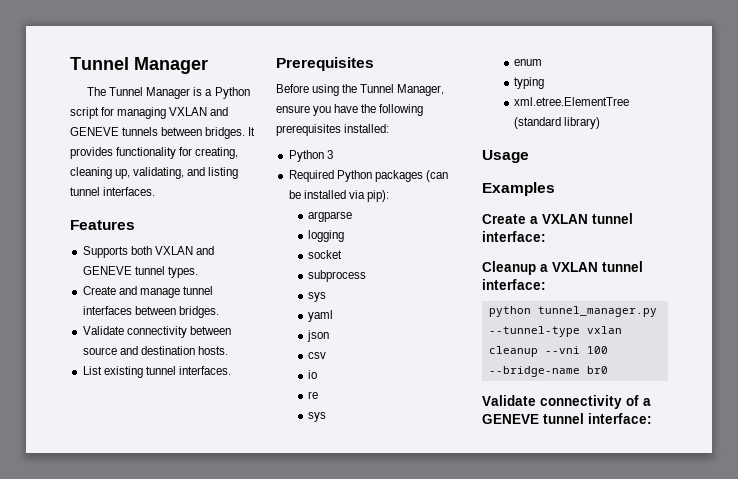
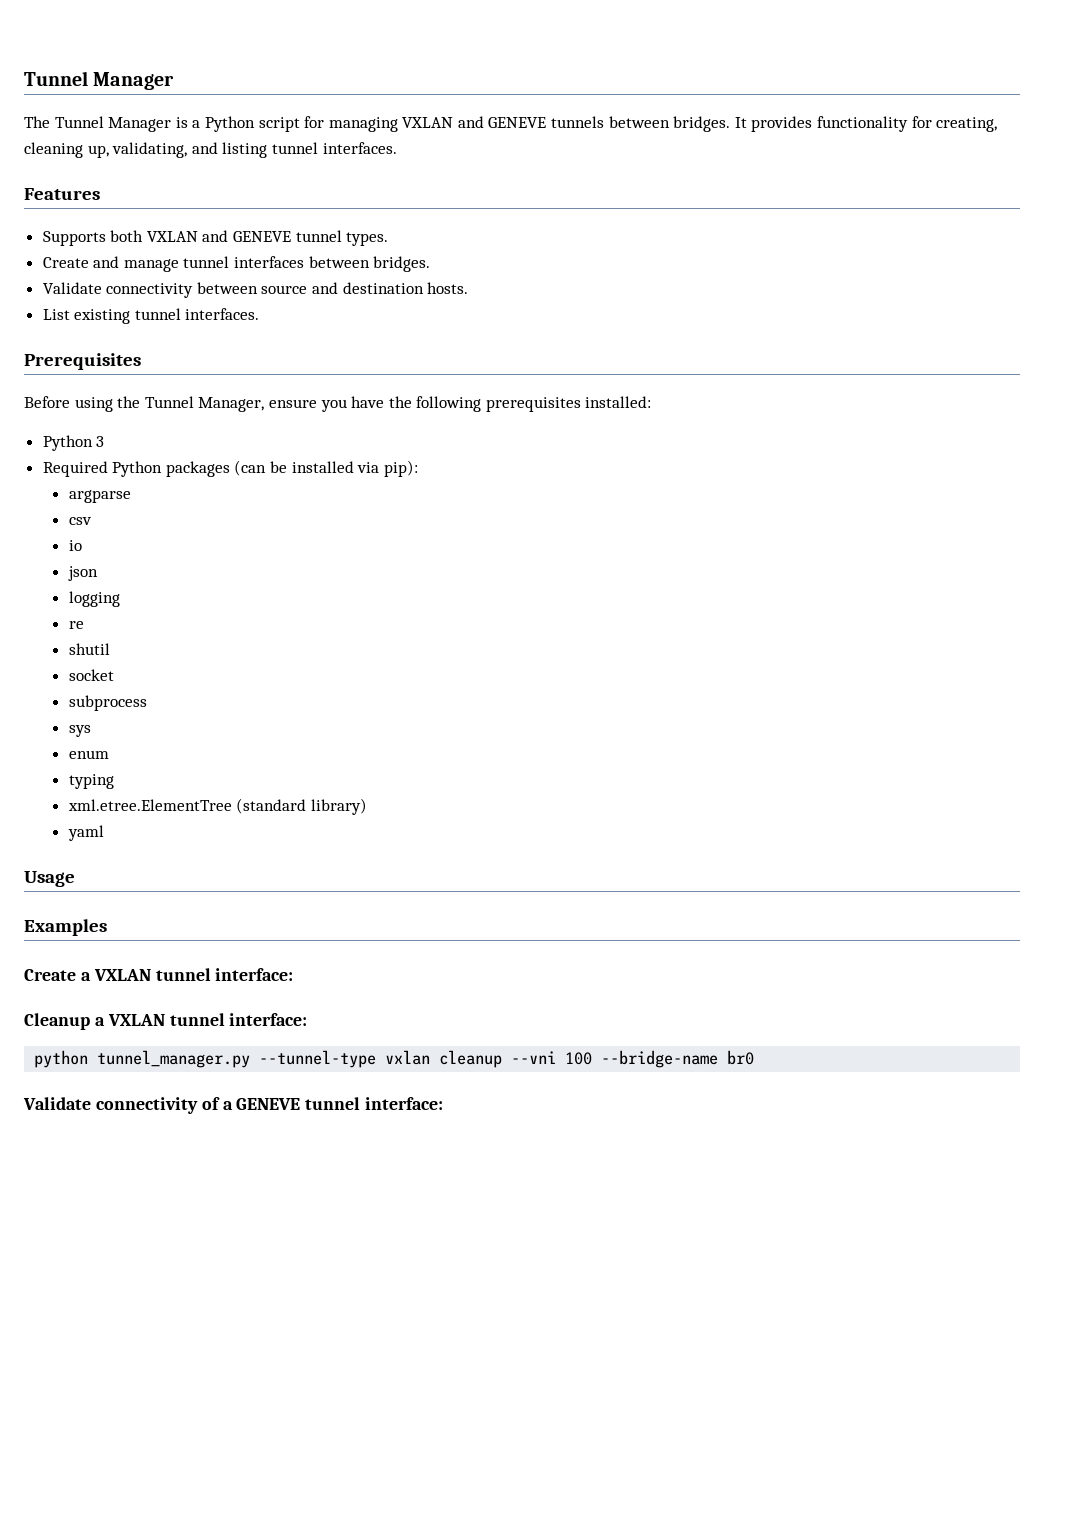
+ csv
+ io
+ json
+ re
+ shutil
- yaml
- json
- csv
- io
- re
- sys
+ yaml

